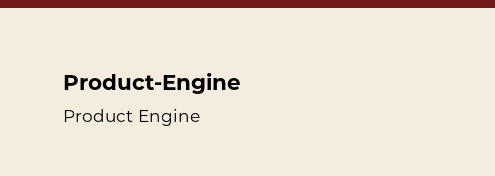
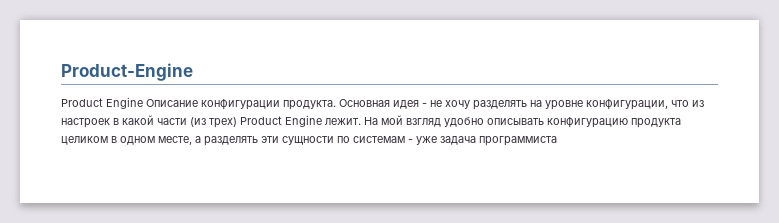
- Product Engine
+ Product Engine Описание конфигурации продукта. Основная идея - не хочу разделять на уровне конфигурации, что из настроек в какой части (из трех) Product Engine лежит. На мой взгляд удобно описывать конфигурацию продукта целиком в одном месте, а разделять эти сущности по системам - уже задача программиста

